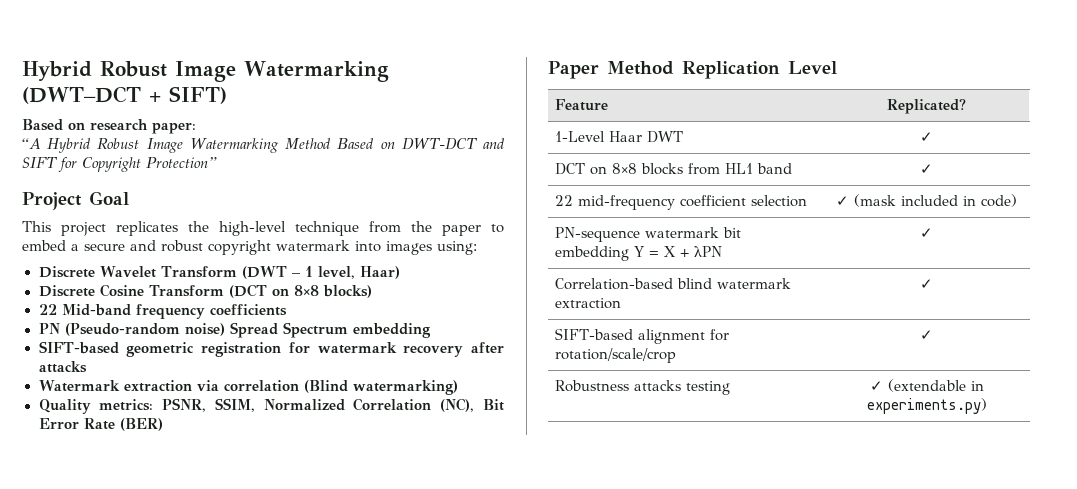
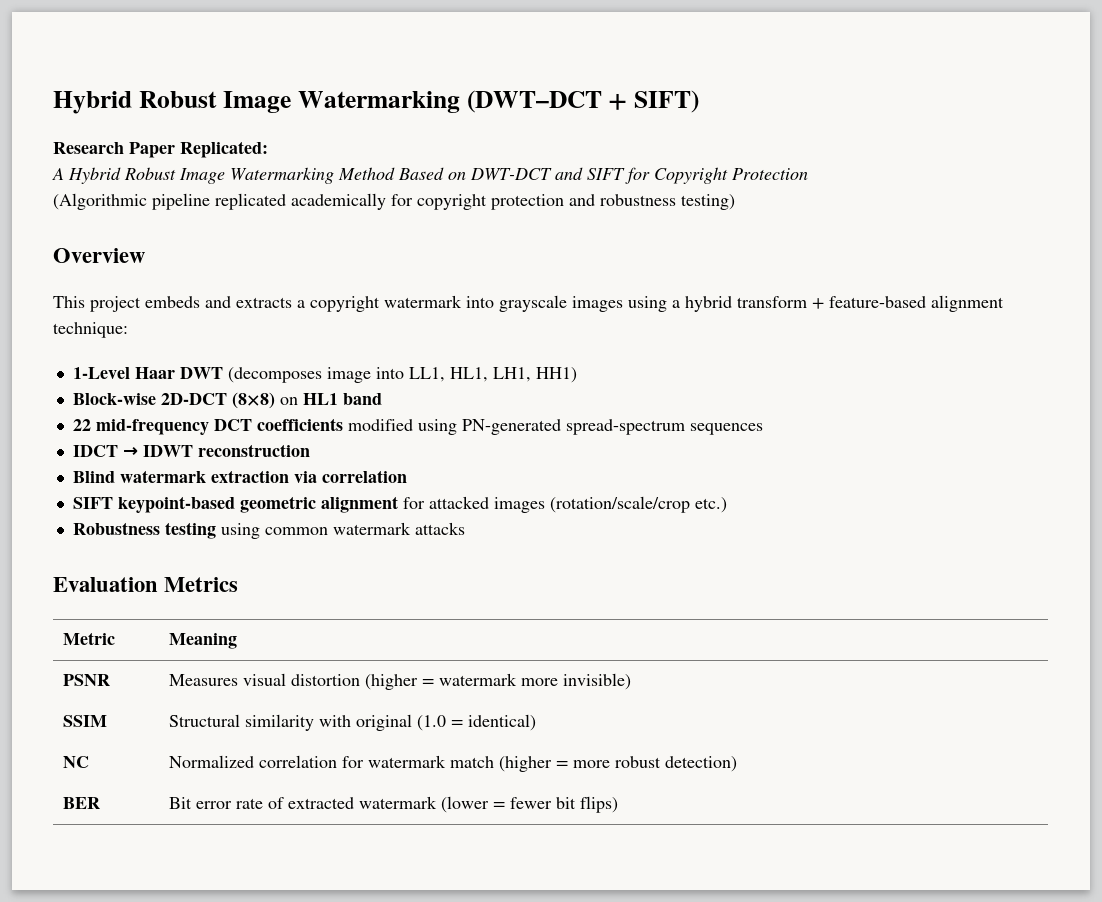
- Based on research paper:
- “A Hybrid Robust Image Watermarking Method Based on DWT-DCT and SIFT for Copyright Protection”
- Project Goal
- This project replicates the high-level technique from the paper to embed a secure and robust copyright watermark into images using:
- Discrete Wavelet Transform (DWT – 1 level, Haar)
- Discrete Cosine Transform (DCT on 8×8 blocks)
- 22 Mid-band frequency coefficients
- PN (Pseudo-random noise) Spread Spectrum embedding
- SIFT-based geometric registration for watermark recovery after attacks
- Watermark extraction via correlation (Blind watermarking)
- Quality metrics: PSNR, SSIM, Normalized Correlation (NC), Bit Error Rate (BER)
- Paper Method Replication Level
- Feature | Replicated?
- 1-Level Haar DWT | ✓
- DCT on 8×8 blocks from HL1 band | ✓
- 22 mid-frequency coefficient selection | ✓ (mask included in code)
- PN-sequence watermark bit embedding Y = X + λPN | ✓
- Correlation-based blind watermark extraction | ✓
- SIFT-based alignment for rotation/scale/crop | ✓
- Robustness attacks testing | ✓ (extendable in experiments.py)
+ Research Paper Replicated:
+ A Hybrid Robust Image Watermarking Method Based on DWT-DCT and SIFT for Copyright Protection
+ (Algorithmic pipeline replicated academically for copyright protection and robustness testing)
+ Overview
+ This project embeds and extracts a copyright watermark into grayscale images using a hybrid transform + feature-based alignment technique:
+ 1-Level Haar DWT (decomposes image into LL1, HL1, LH1, HH1)
+ Block-wise 2D-DCT (8×8) on HL1 band
+ 22 mid-frequency DCT coefficients modified using PN-generated spread-spectrum sequences
+ IDCT → IDWT reconstruction
+ Blind watermark extraction via correlation
+ SIFT keypoint-based geometric alignment for attacked images (rotation/scale/crop etc.)
+ Robustness testing using common watermark attacks
+ Evaluation Metrics
+ Metric | Meaning
+ PSNR | Measures visual distortion (higher = watermark more invisible)
+ SSIM | Structural similarity with original (1.0 = identical)
+ NC | Normalized correlation for watermark match (higher = more robust detection)
+ BER | Bit error rate of extracted watermark (lower = fewer bit flips)

